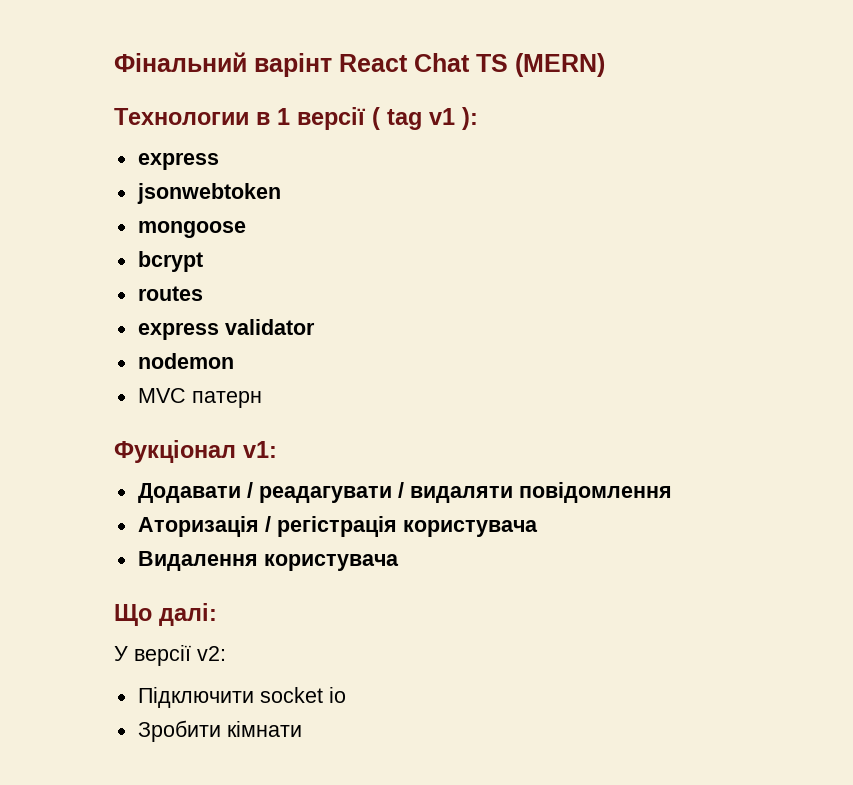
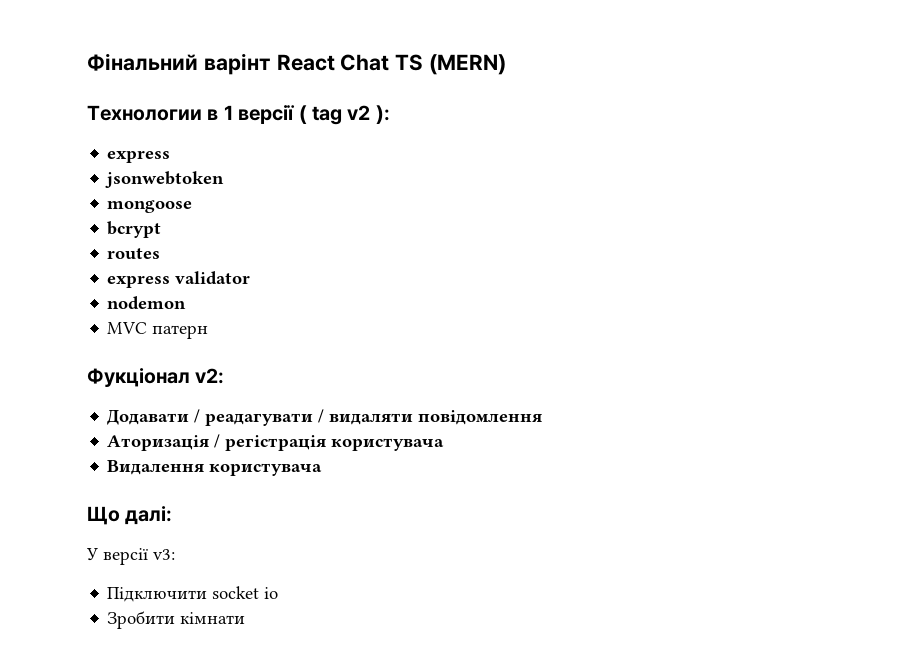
- Технологии в 1 версії ( tag v1 ):
+ Технологии в 1 версії ( tag v2 ):
- Фукціонал v1:
+ Фукціонал v2:
- У версії v2:
+ У версії v3:

